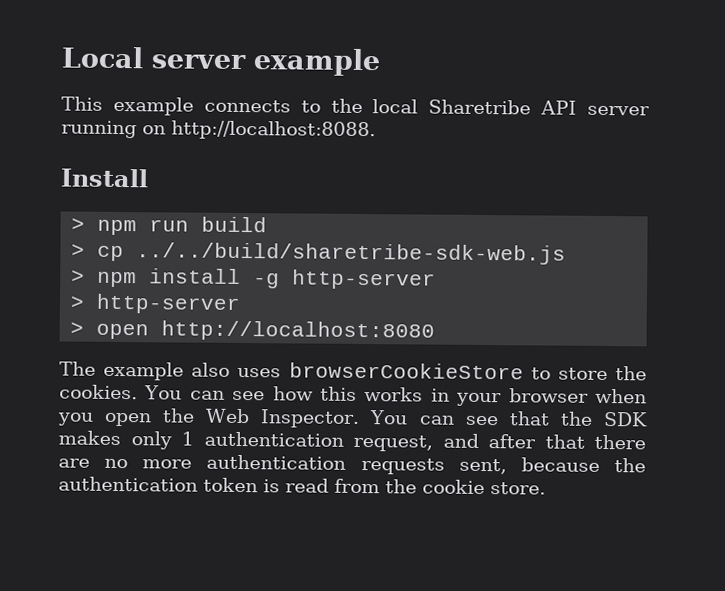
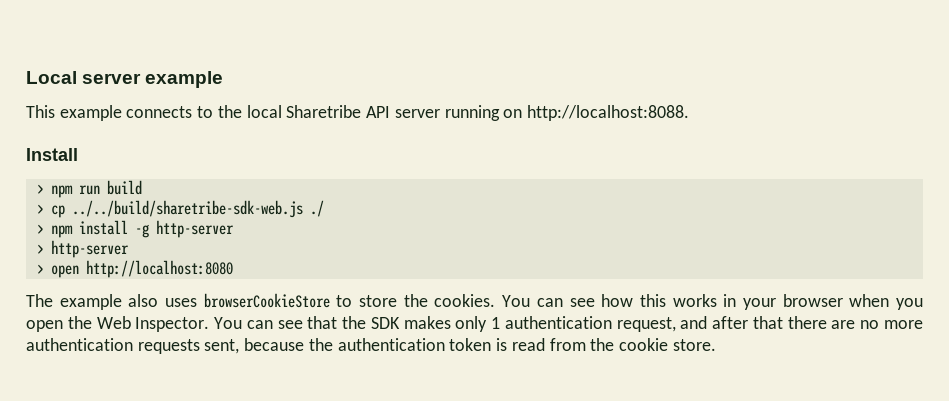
- > cp ../../build/sharetribe-sdk-web.js
+ > cp ../../build/sharetribe-sdk-web.js ./

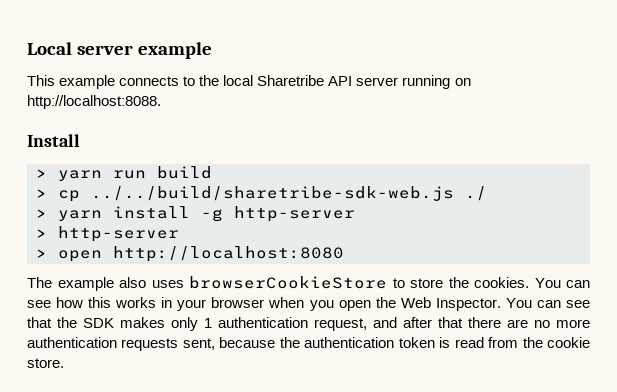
- > npm run build
+ > yarn run build
- > npm install -g http-server
+ > yarn install -g http-server

